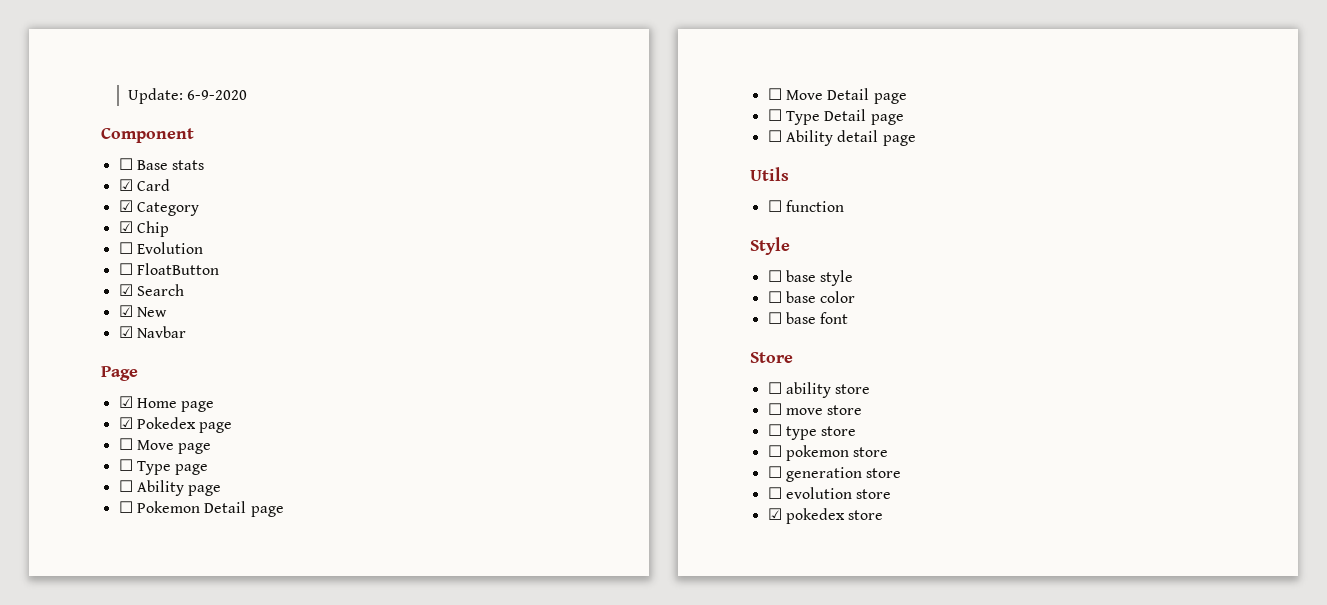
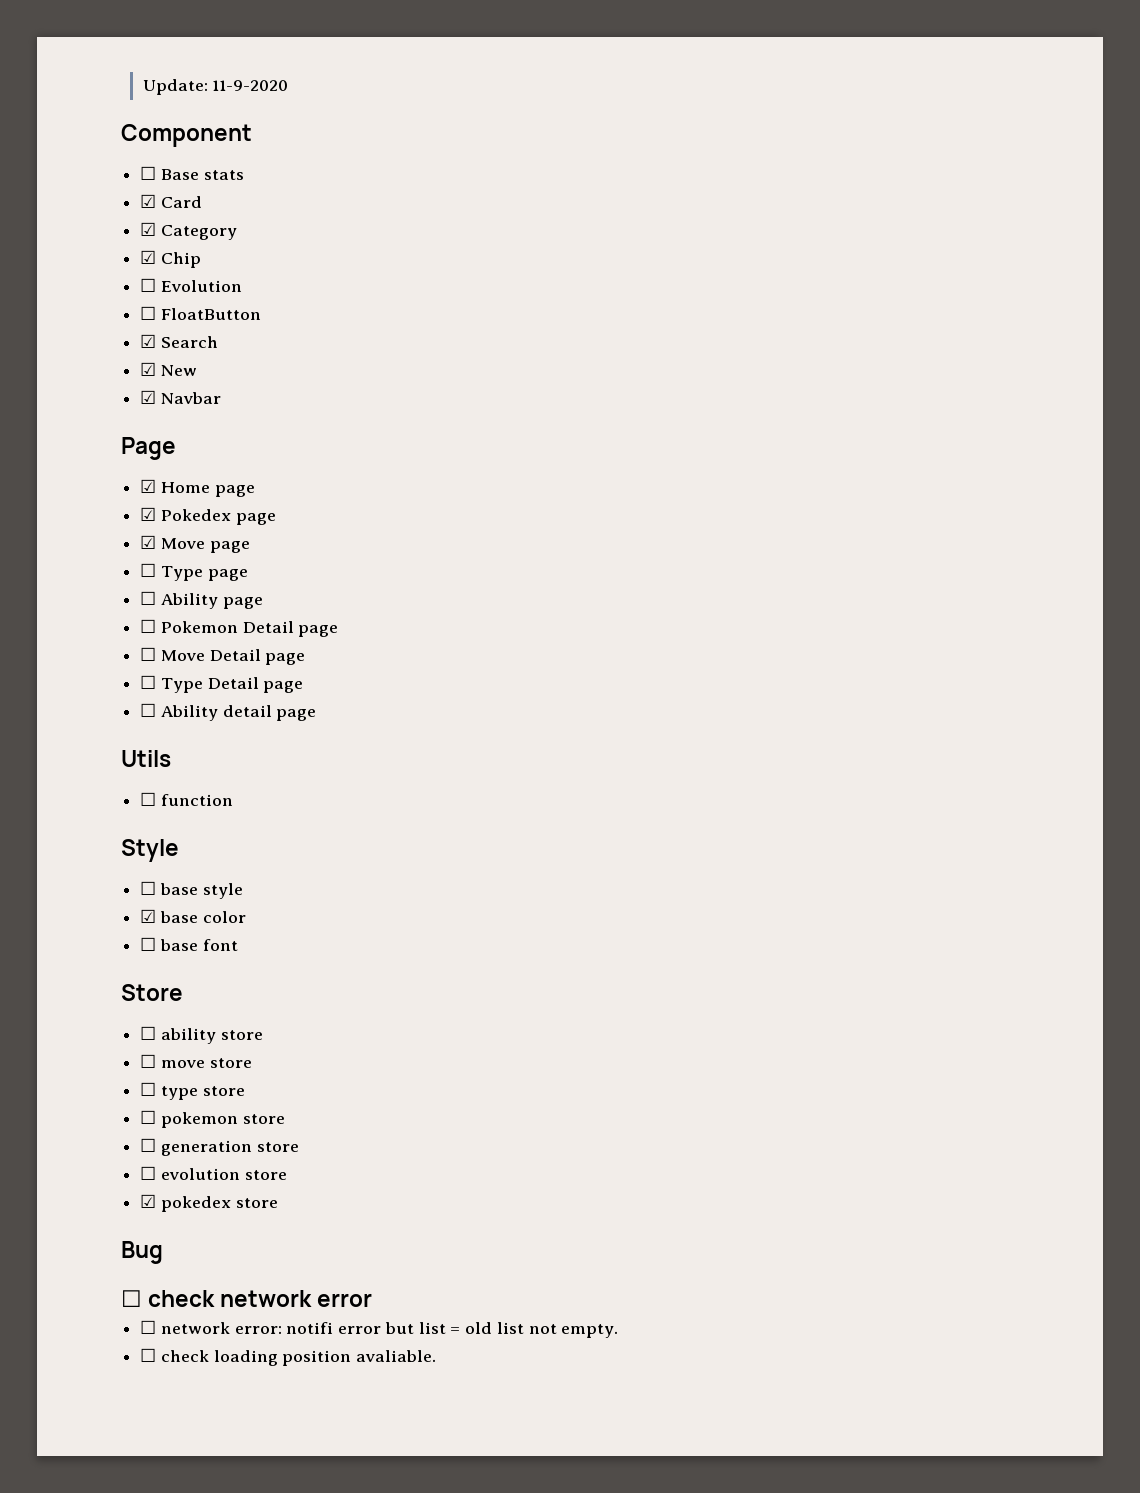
- Update: 6-9-2020
+ Update: 11-9-2020
- ☐ Move page
+ ☑ Move page
- ☐ base color
+ ☑ base color
+ Bug
+ ☐ check network error
+ ☐ network error: notifi error but list = old list not empty.
+ ☐ check loading position avaliable.

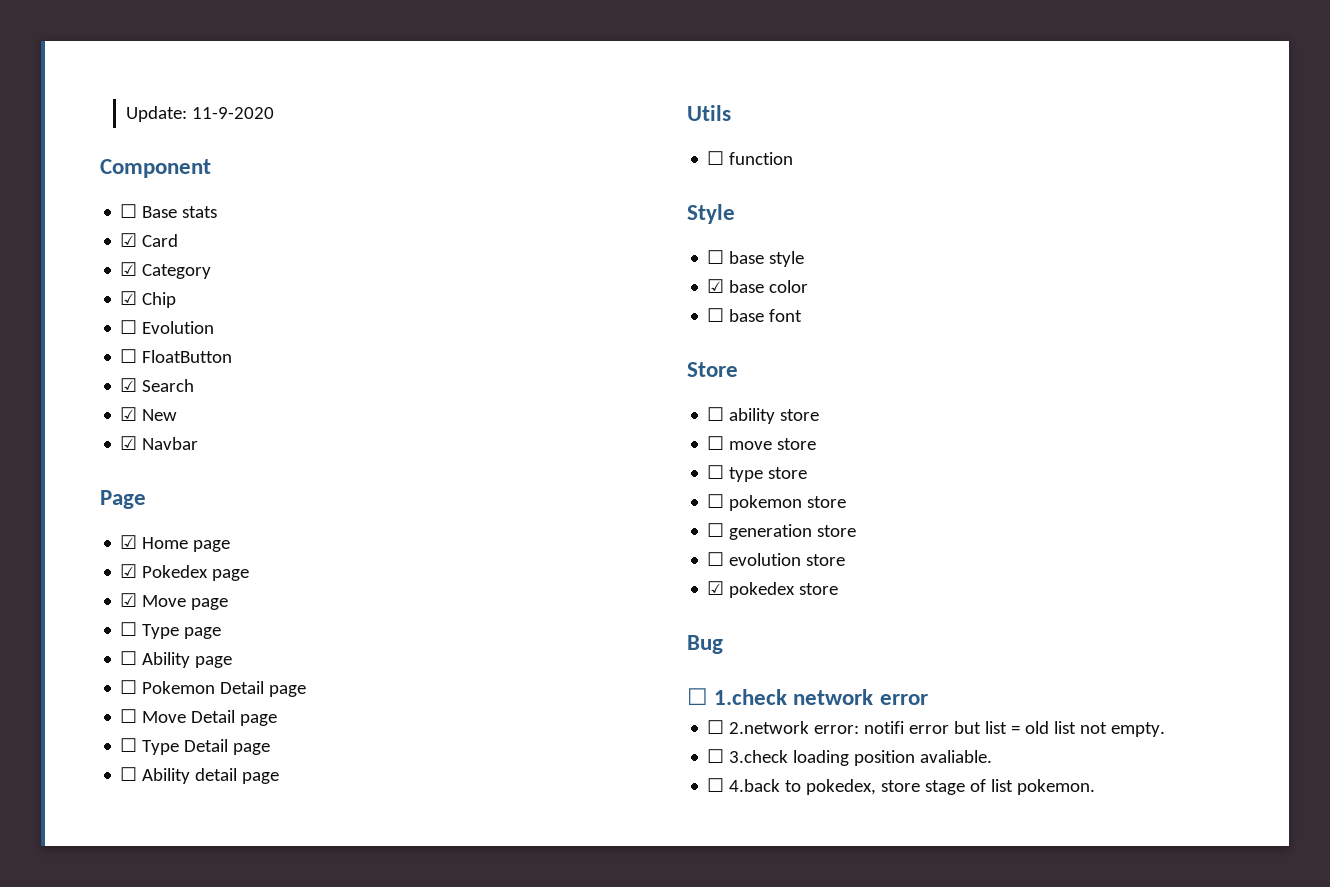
- ☐ check network error
+ ☐ 1.check network error
- ☐ network error: notifi error but list = old list not empty.
+ ☐ 2.network error: notifi error but list = old list not empty.
- ☐ check loading position avaliable.
+ ☐ 3.check loading position avaliable.
+ ☐ 4.back to pokedex, store stage of list pokemon.

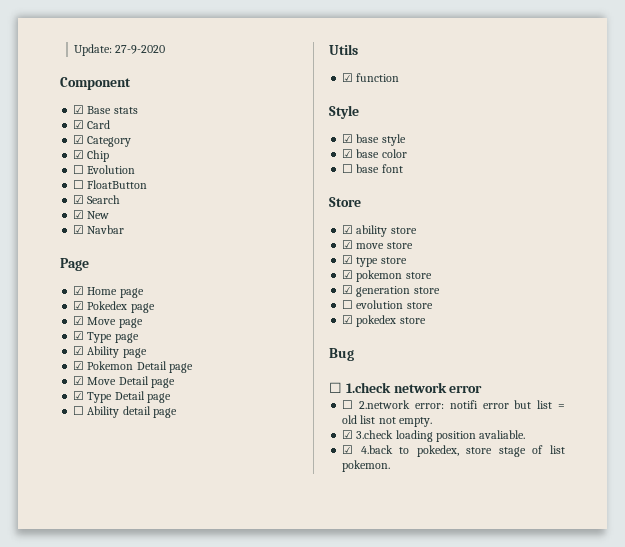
- Update: 11-9-2020
+ Update: 27-9-2020
- ☐ Base stats
+ ☑ Base stats
- ☐ Type page
+ ☑ Type page
- ☐ Ability page
+ ☑ Ability page
- ☐ Pokemon Detail page
+ ☑ Pokemon Detail page
- ☐ Move Detail page
+ ☑ Move Detail page
- ☐ Type Detail page
+ ☑ Type Detail page
- ☐ function
+ ☑ function
- ☐ base style
+ ☑ base style
- ☐ ability store
+ ☑ ability store
- ☐ move store
+ ☑ move store
- ☐ type store
+ ☑ type store
- ☐ pokemon store
+ ☑ pokemon store
- ☐ generation store
+ ☑ generation store
- ☐ 3.check loading position avaliable.
+ ☑ 3.check loading position avaliable.
- ☐ 4.back to pokedex, store stage of list pokemon.
+ ☑ 4.back to pokedex, store stage of list pokemon.

